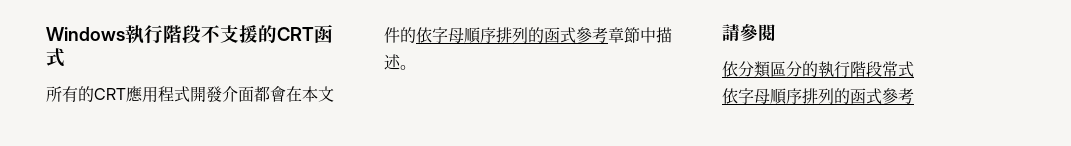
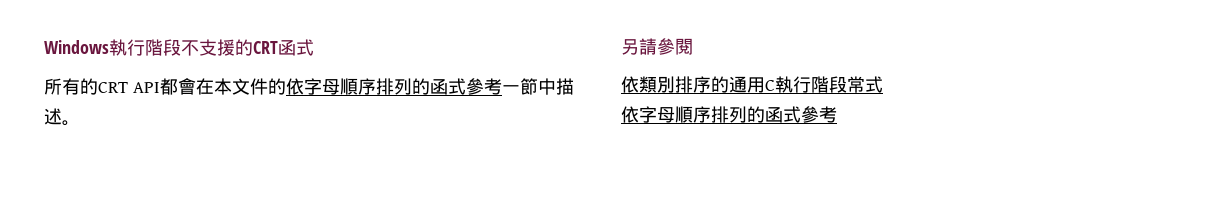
- 所有的CRT應用程式開發介面都會在本文件的依字母順序排列的函式參考章節中描述。
+ 所有的CRT API都會在本文件的依字母順序排列的函式參考一節中描述。
- 請參閱
+ 另請參閱
- 依分類區分的執行階段常式
+ 依類別排序的通用C執行階段常式

